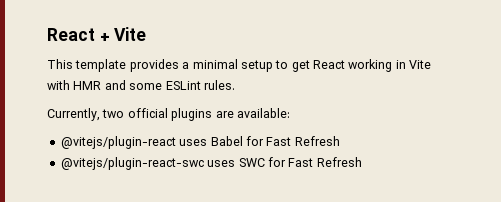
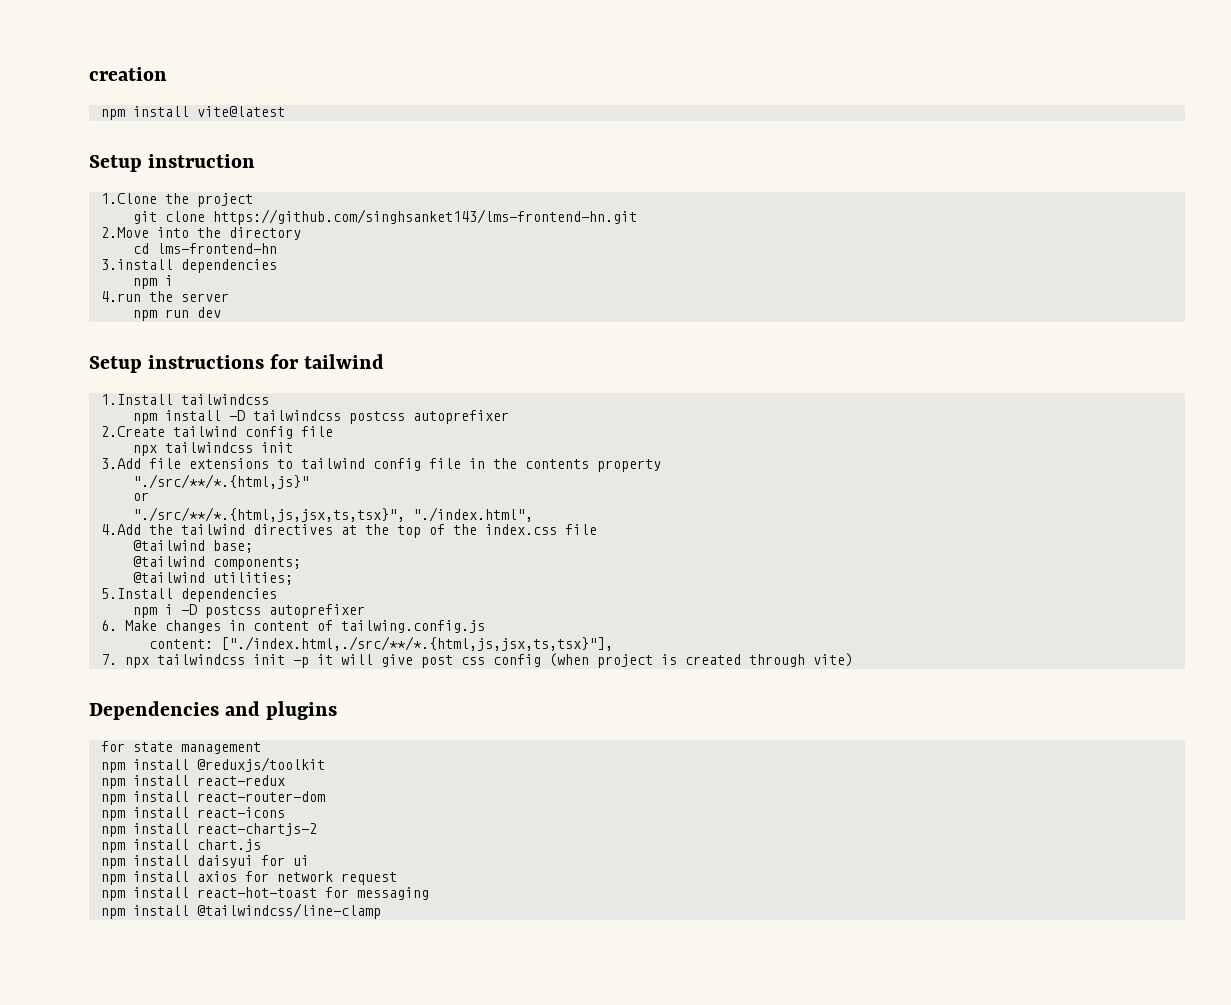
- React + Vite
- This template provides a minimal setup to get React working in Vite with HMR and some ESLint rules.
- Currently, two official plugins are available:
- @vitejs/plugin-react uses Babel for Fast Refresh
- @vitejs/plugin-react-swc uses SWC for Fast Refresh
+ creation
+ npm install vite@latest
+ Setup instruction
+ 1.Clone the project
+ git clone https://github.com/singhsanket143/lms-frontend-hn.git
+ 2.Move into the directory
+ cd lms-frontend-hn
+ 3.install dependencies
+ npm i
+ 4.run the server
+ npm run dev
+ Setup instructions for tailwind
+ 1.Install tailwindcss
+ npm install -D tailwindcss postcss autoprefixer
+ 2.Create tailwind config file
+ npx tailwindcss init
+ 3.Add file extensions to tailwind config file in the contents property
+ "./src/**/*.{html,js}"
+ or
+ "./src/**/*.{html,js,jsx,ts,tsx}", "./index.html",
+ 4.Add the tailwind directives at the top of the index.css file
+ @tailwind base;
+ @tailwind components;
+ @tailwind utilities;
+ 5.Install dependencies
+ npm i -D postcss autoprefixer
+ 6. Make changes in content of tailwing.config.js
+ content: ["./index.html,./src/**/*.{html,js,jsx,ts,tsx}"],
+ 7. npx tailwindcss init -p it will give post css config (when project is created through vite)
+ Dependencies and plugins
+ for state management
+ npm install @reduxjs/toolkit
+ npm install react-redux
+ npm install react-router-dom
+ npm install react-icons
+ npm install react-chartjs-2
+ npm install chart.js
+ npm install daisyui for ui
+ npm install axios for network request
+ npm install react-hot-toast for messaging
+ npm install @tailwindcss/line-clamp

